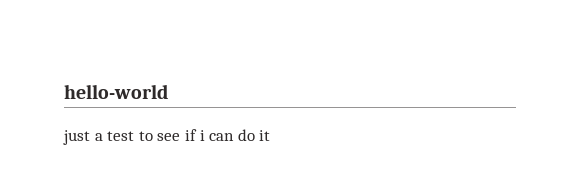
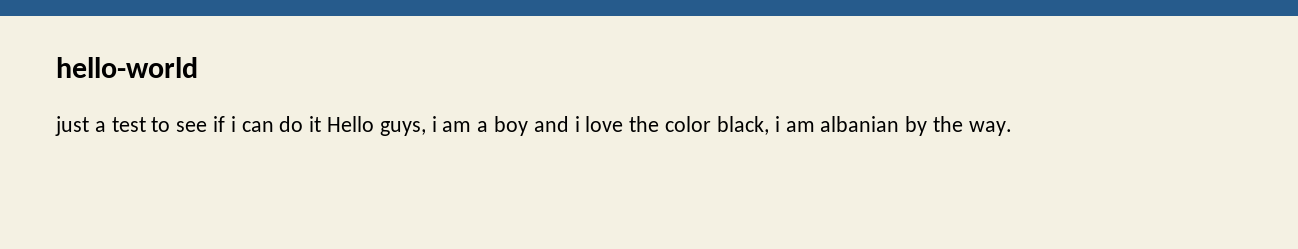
- just a test to see if i can do it
+ just a test to see if i can do it Hello guys, i am a boy and i love the color black, i am albanian by the way.

